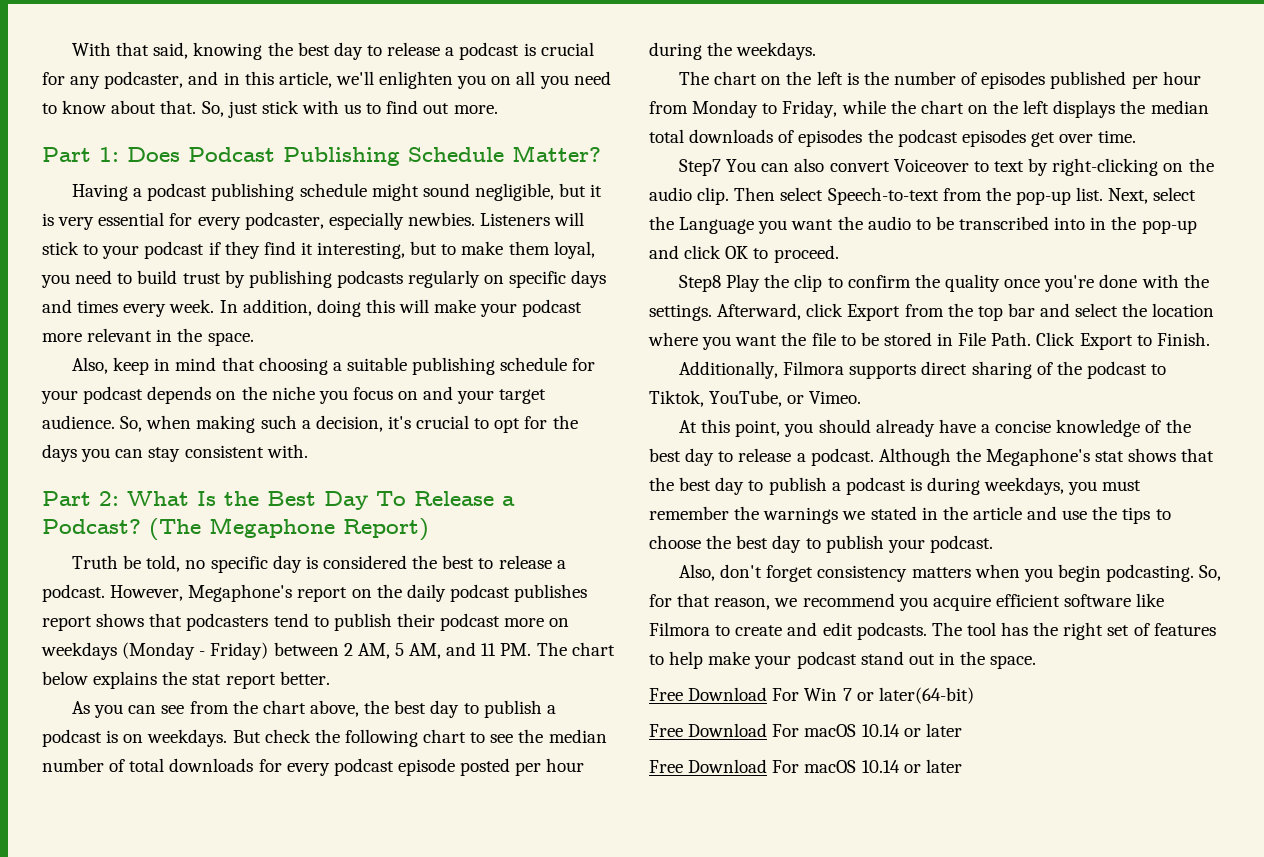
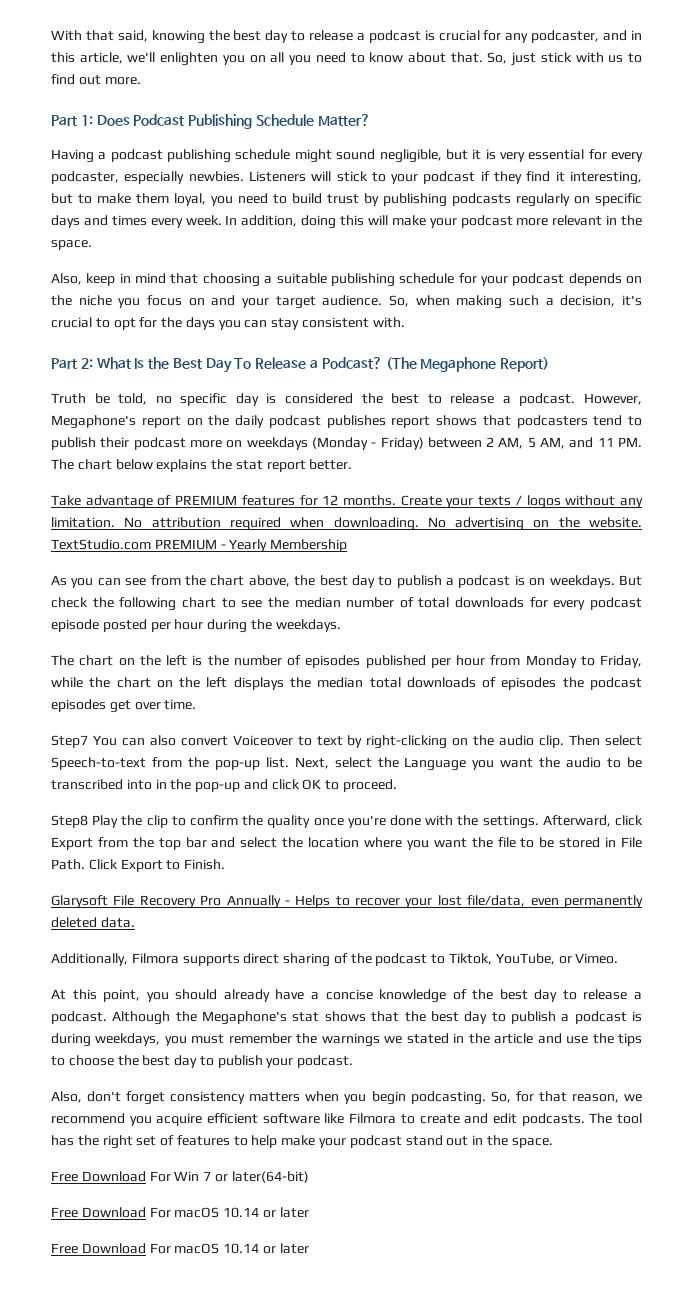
+ Take advantage of PREMIUM features for 12 months. Create your texts / logos without any limitation. No attribution required when downloading. No advertising on the website. TextStudio.com PREMIUM - Yearly Membership
+ Glarysoft File Recovery Pro Annually - Helps to recover your lost file/data, even permanently deleted data.

